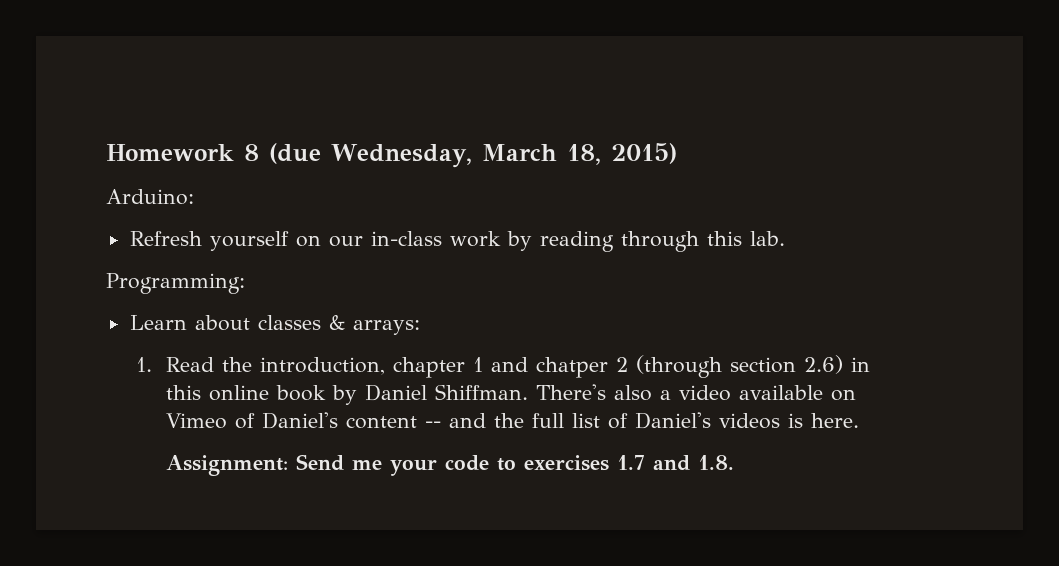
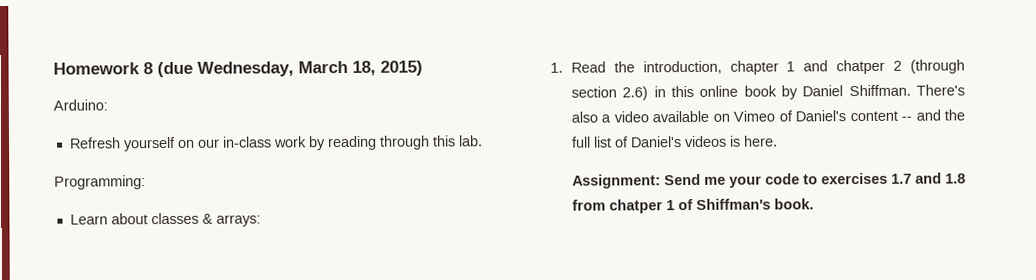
- Assignment: Send me your code to exercises 1.7 and 1.8.
+ Assignment: Send me your code to exercises 1.7 and 1.8 from chatper 1 of Shiffman's book.

